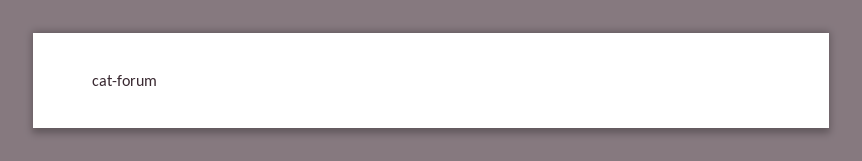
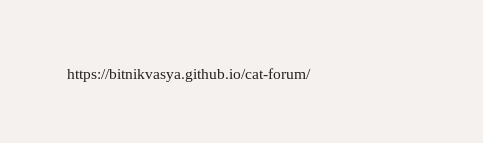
- cat-forum
+ https://bitnikvasya.github.io/cat-forum/

